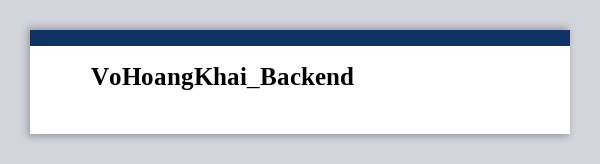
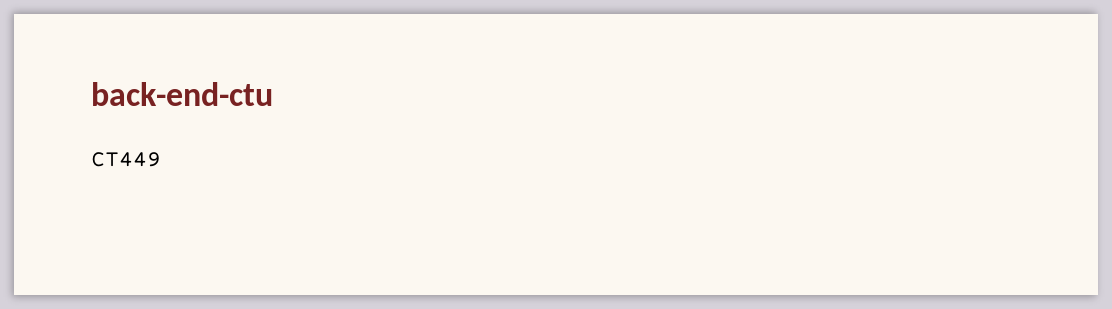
- VoHoangKhai_Backend
+ back-end-ctu
+ CT449

